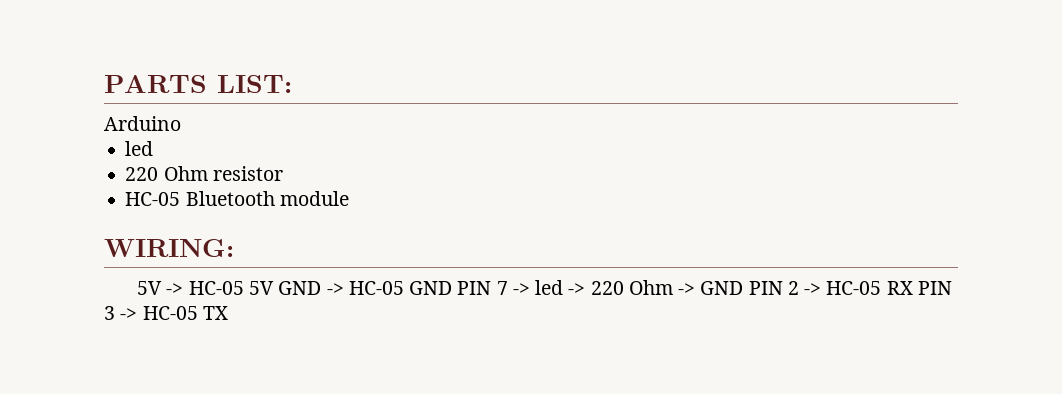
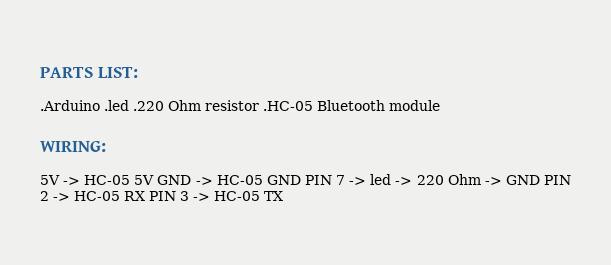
- Arduino
- led
- 220 Ohm resistor
- HC-05 Bluetooth module
+ .Arduino .led .220 Ohm resistor .HC-05 Bluetooth module

